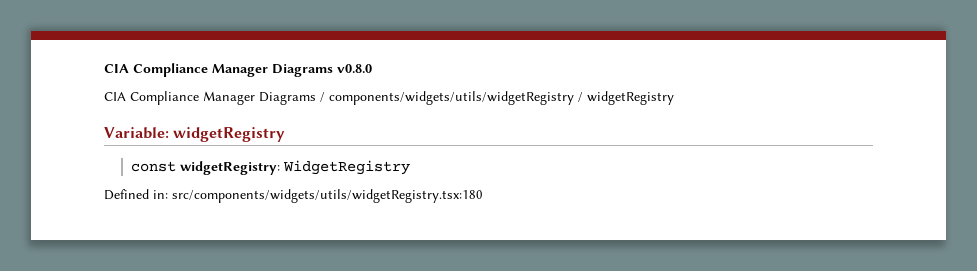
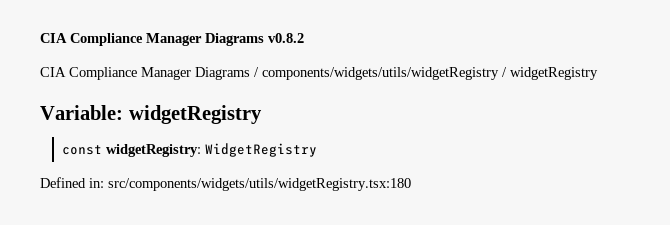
- CIA Compliance Manager Diagrams v0.8.0
+ CIA Compliance Manager Diagrams v0.8.2

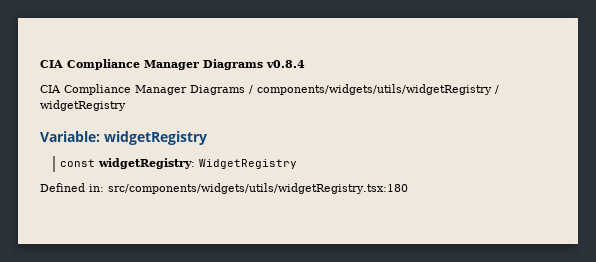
- CIA Compliance Manager Diagrams v0.8.2
+ CIA Compliance Manager Diagrams v0.8.4

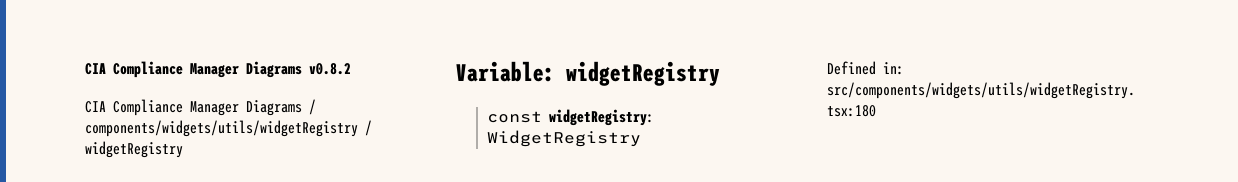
- CIA Compliance Manager Diagrams v0.8.4
+ CIA Compliance Manager Diagrams v0.8.2

